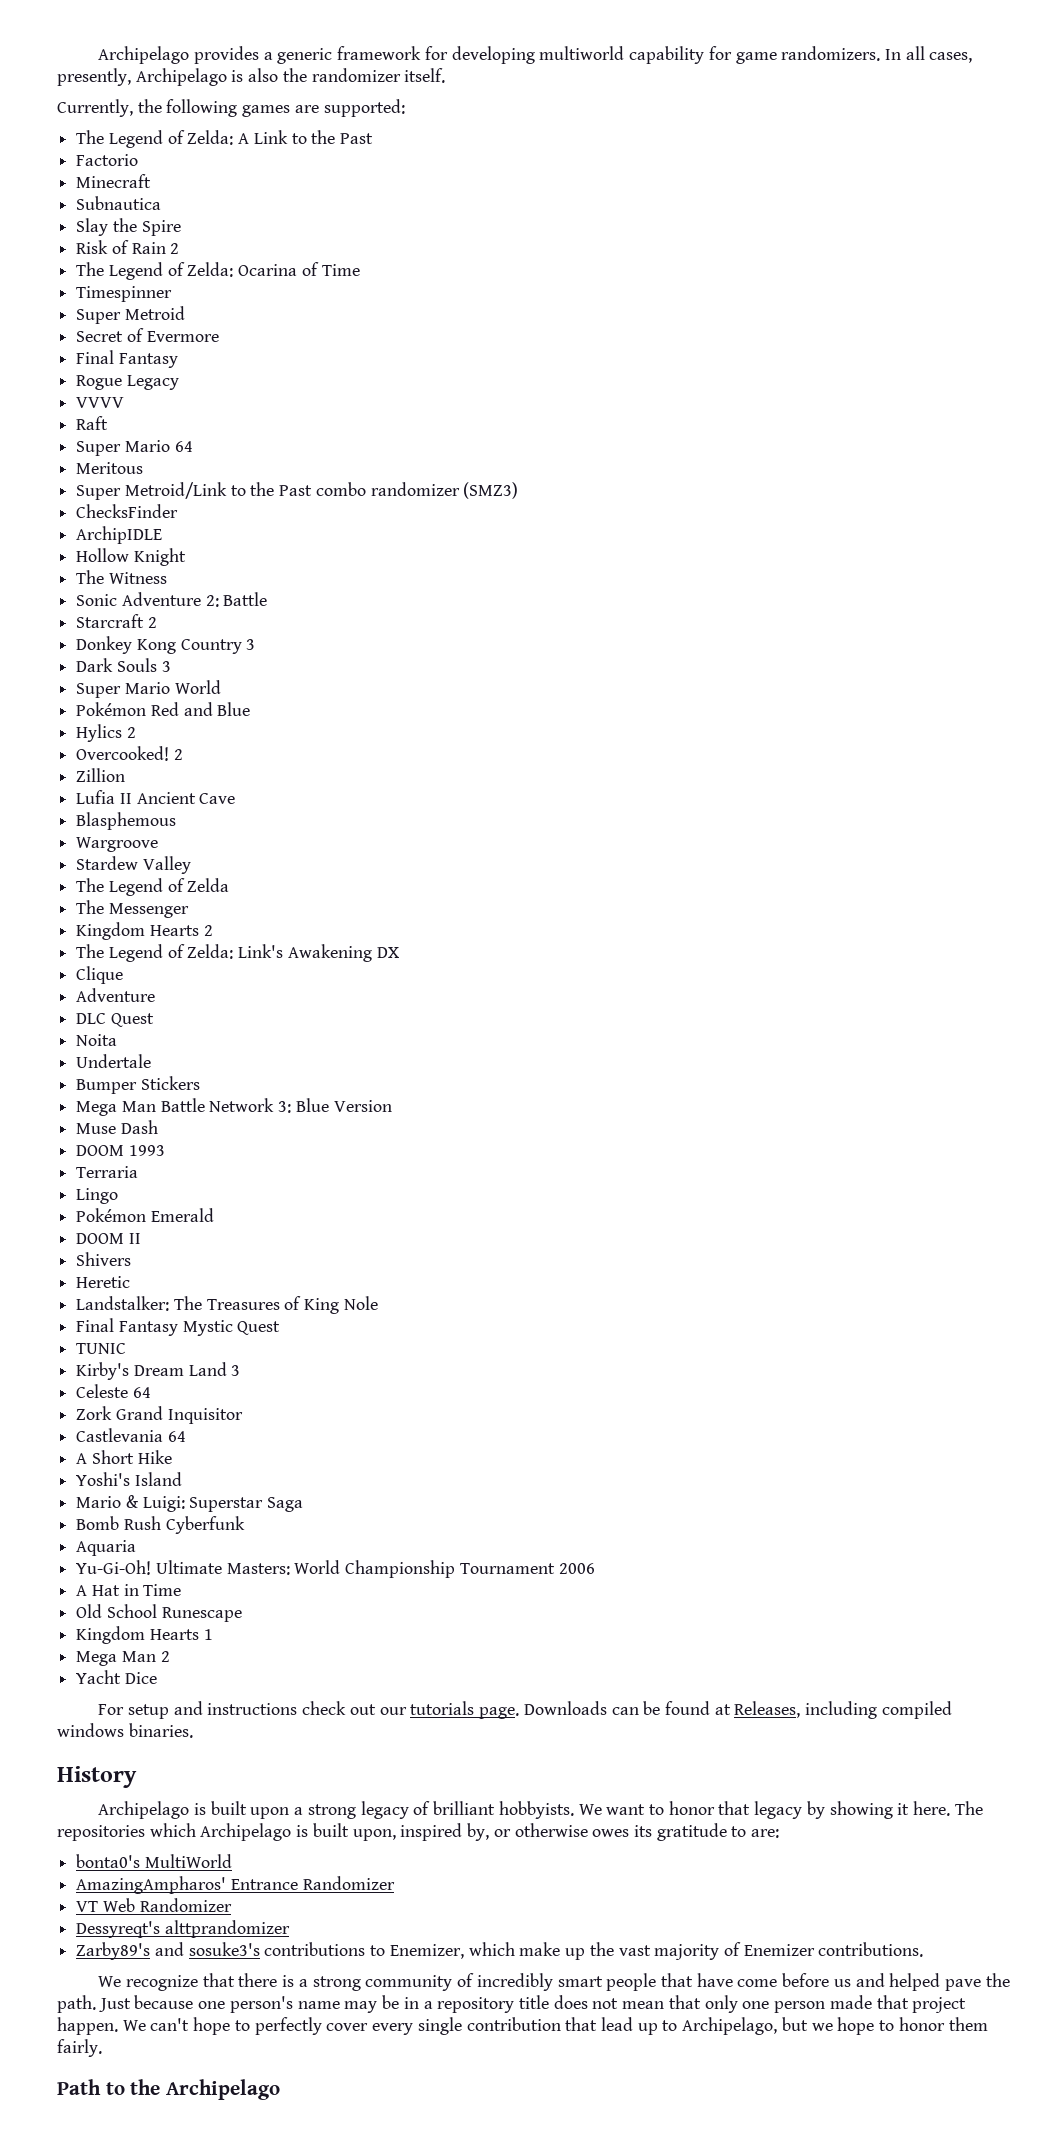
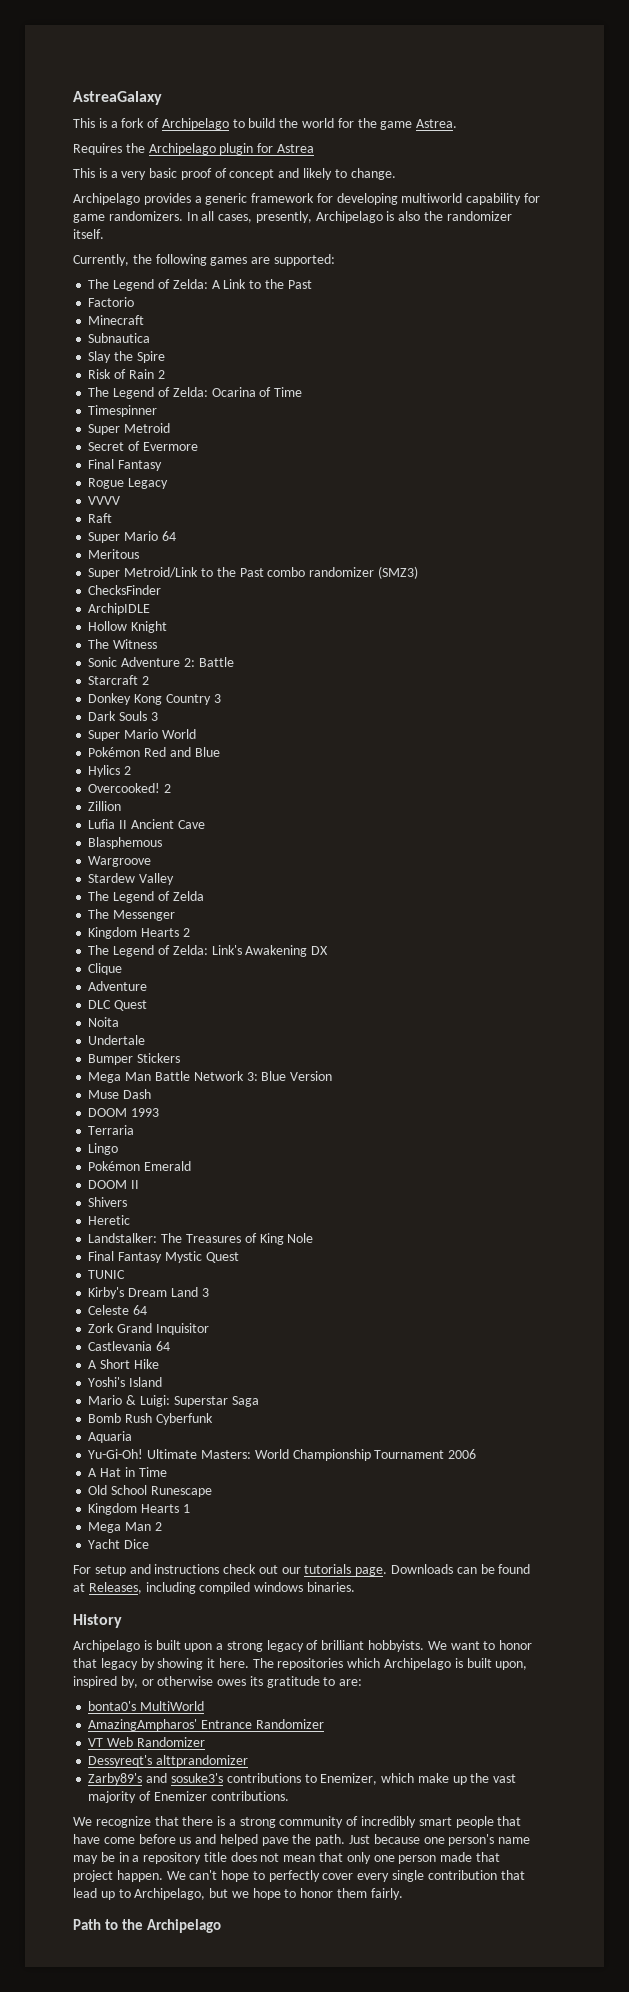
+ AstreaGalaxy
+ This is a fork of Archipelago to build the world for the game Astrea.
+ Requires the Archipelago plugin for Astrea
+ This is a very basic proof of concept and likely to change.

